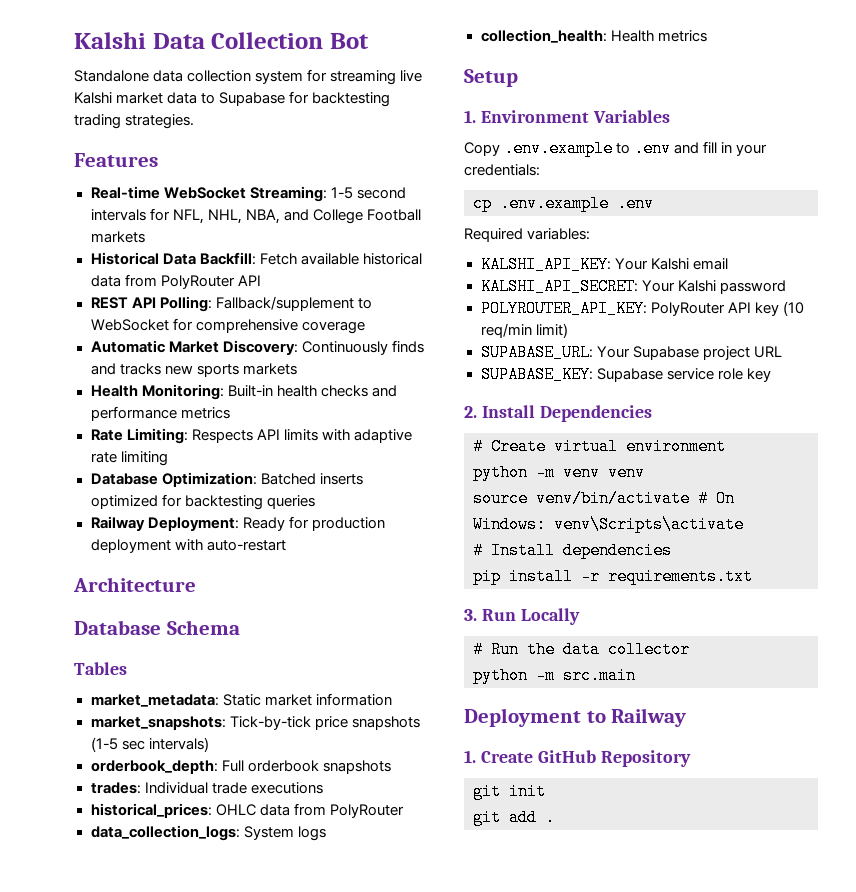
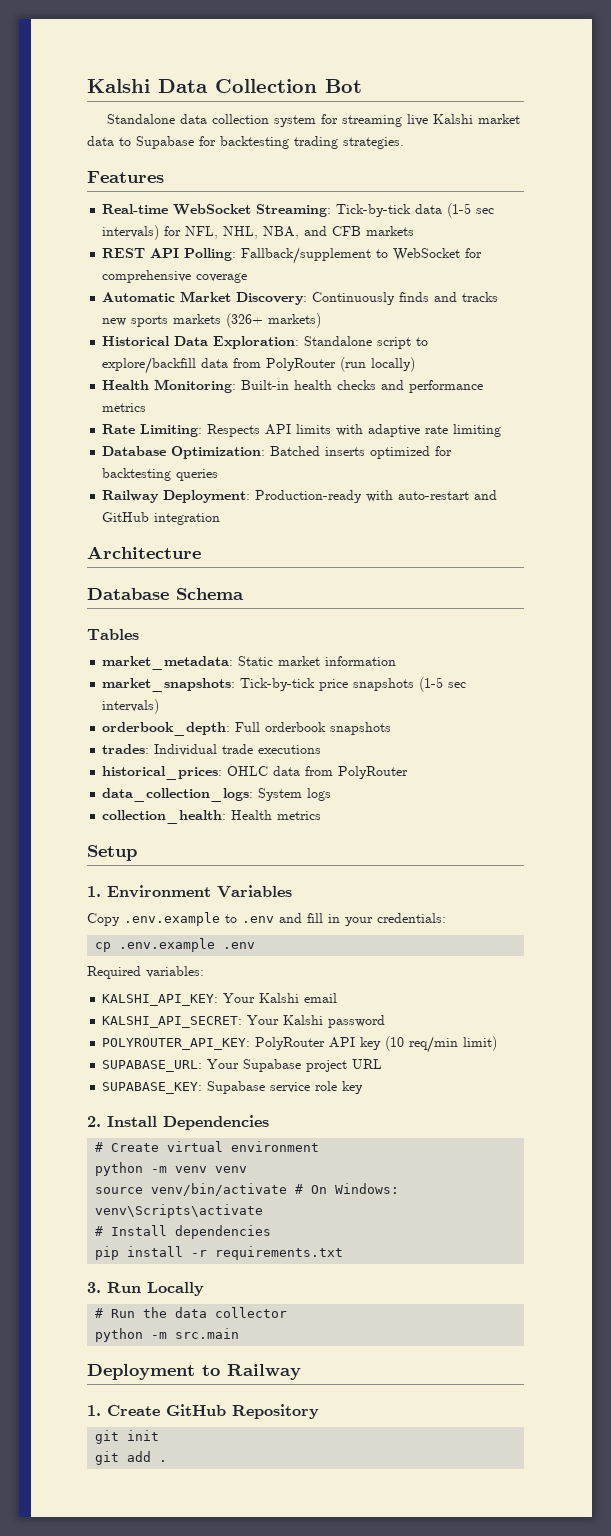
- Real-time WebSocket Streaming: 1-5 second intervals for NFL, NHL, NBA, and College Football markets
- Historical Data Backfill: Fetch available historical data from PolyRouter API
+ Real-time WebSocket Streaming: Tick-by-tick data (1-5 sec intervals) for NFL, NHL, NBA, and CFB markets
- Automatic Market Discovery: Continuously finds and tracks new sports markets
+ Automatic Market Discovery: Continuously finds and tracks new sports markets (326+ markets)
+ Historical Data Exploration: Standalone script to explore/backfill data from PolyRouter (run locally)
- Railway Deployment: Ready for production deployment with auto-restart
+ Railway Deployment: Production-ready with auto-restart and GitHub integration

